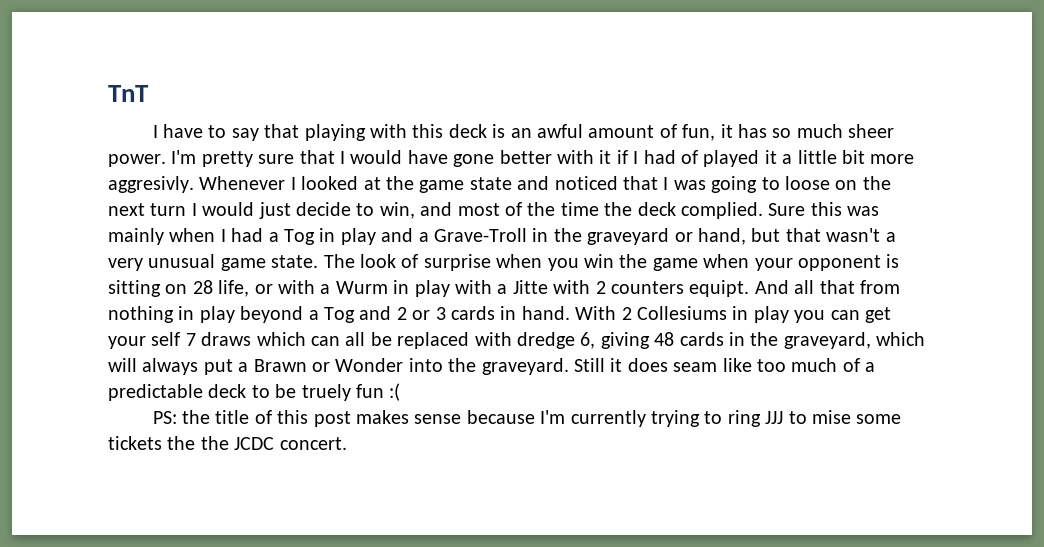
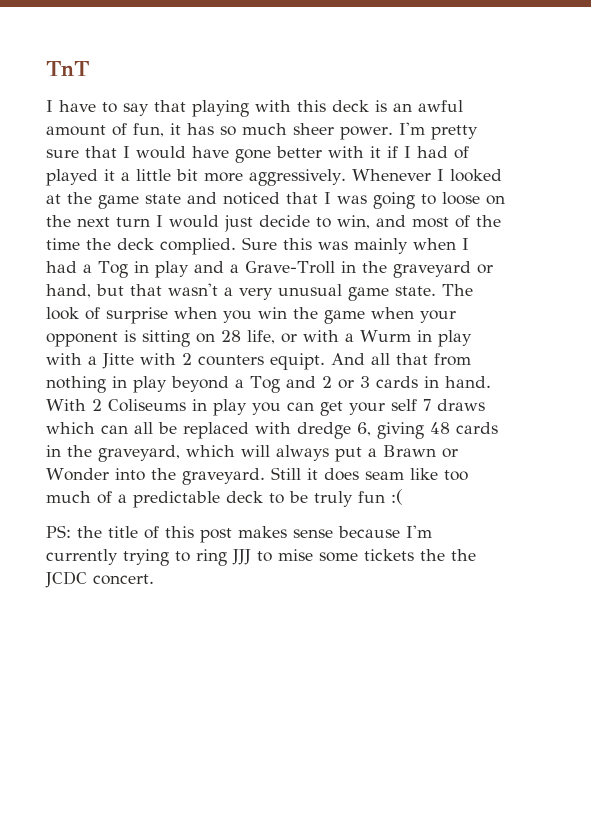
- I'm pretty sure that I would have gone better with it if I had of played it a little bit more aggresivly.
+ I'm pretty sure that I would have gone better with it if I had of played it a little bit more aggressively.
- With 2 Collesiums in play you can get your self 7 draws which can all be replaced with dredge 6, giving 48 cards in the graveyard, which will always put a Brawn or Wonder into the graveyard.
+ With 2 Coliseums in play you can get your self 7 draws which can all be replaced with dredge 6, giving 48 cards in the graveyard, which will always put a Brawn or Wonder into the graveyard.
- Still it does seam like too much of a predictable deck to be truely fun :(
+ Still it does seam like too much of a predictable deck to be truly fun :(

